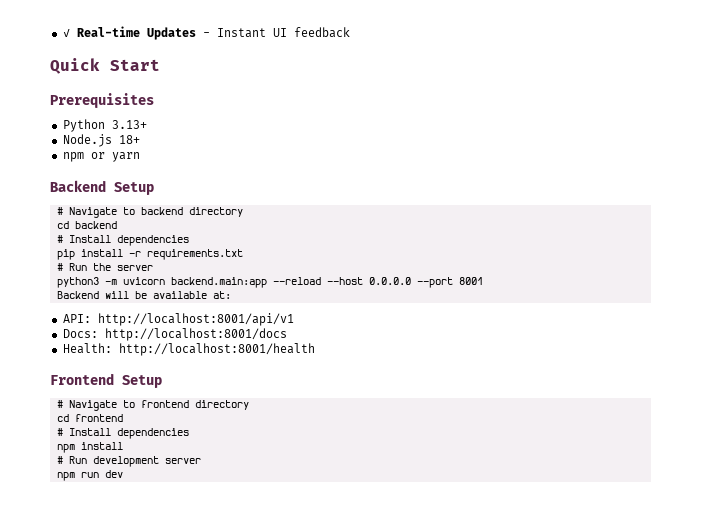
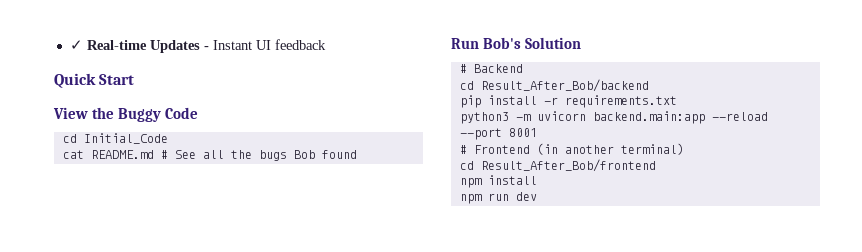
- Prerequisites
- Python 3.13+
- Node.js 18+
- npm or yarn
- Backend Setup
- # Navigate to backend directory
- cd backend
- # Install dependencies
+ View the Buggy Code
+ cd Initial_Code
+ cat README.md # See all the bugs Bob found
+ Run Bob's Solution
+ # Backend
+ cd Result_After_Bob/backend
- # Run the server
- python3 -m uvicorn backend.main:app --reload --host 0.0.0.0 --port 8001
+ python3 -m uvicorn backend.main:app --reload --port 8001
- Backend will be available at:
- API: http://localhost:8001/api/v1
- Docs: http://localhost:8001/docs
- Health: http://localhost:8001/health
- Frontend Setup
- # Navigate to frontend directory
- cd frontend
- # Install dependencies
+ # Frontend (in another terminal)
+ cd Result_After_Bob/frontend
  npm install
- # Run development server

